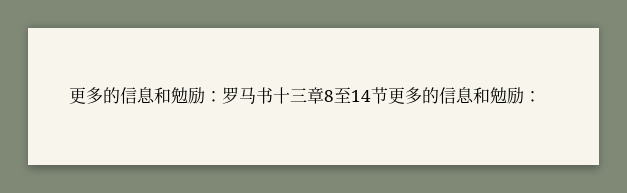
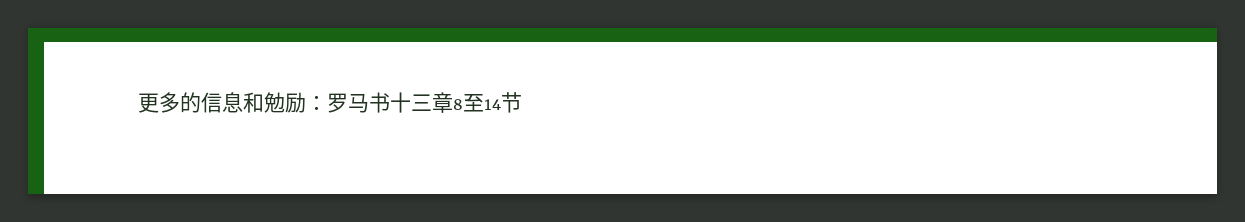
- 更多的信息和勉励：罗马书十三章8至14节更多的信息和勉励：
+ 更多的信息和勉励：罗马书十三章8至14节

